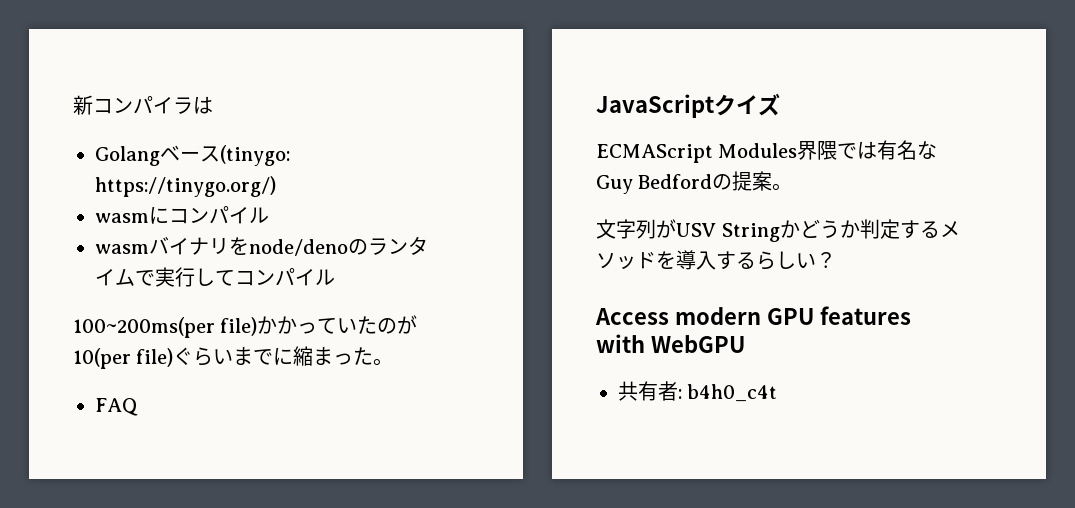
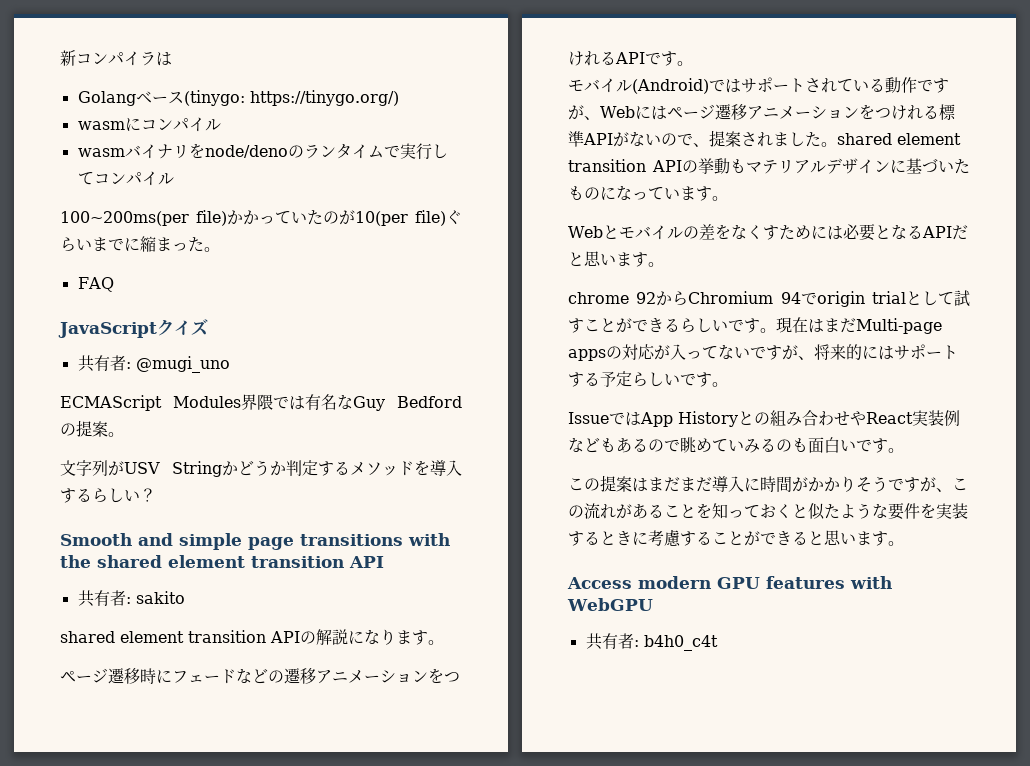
+ 共有者: @mugi_uno
+ Smooth and simple page transitions with the shared element transition API
+ 共有者: sakito
+ shared element transition APIの解説になります。
+ ページ遷移時にフェードなどの遷移アニメーションをつけれるAPIです。
+ モバイル(Android)ではサポートされている動作ですが、Webにはページ遷移アニメーションをつけれる標準APIがないので、提案されました。shared element transition APIの挙動もマテリアルデザインに基づいたものになっています。
+ Webとモバイルの差をなくすためには必要となるAPIだと思います。
+ chrome 92からChromium 94でorigin trialとして試すことができるらしいです。現在はまだMulti-page appsの対応が入ってないですが、将来的にはサポートする予定らしいです。
+ IssueではApp Historyとの組み合わせやReact実装例などもあるので眺めていみるのも面白いです。
+ この提案はまだまだ導入に時間がかかりそうですが、この流れがあることを知っておくと似たような要件を実装するときに考慮することができると思います。

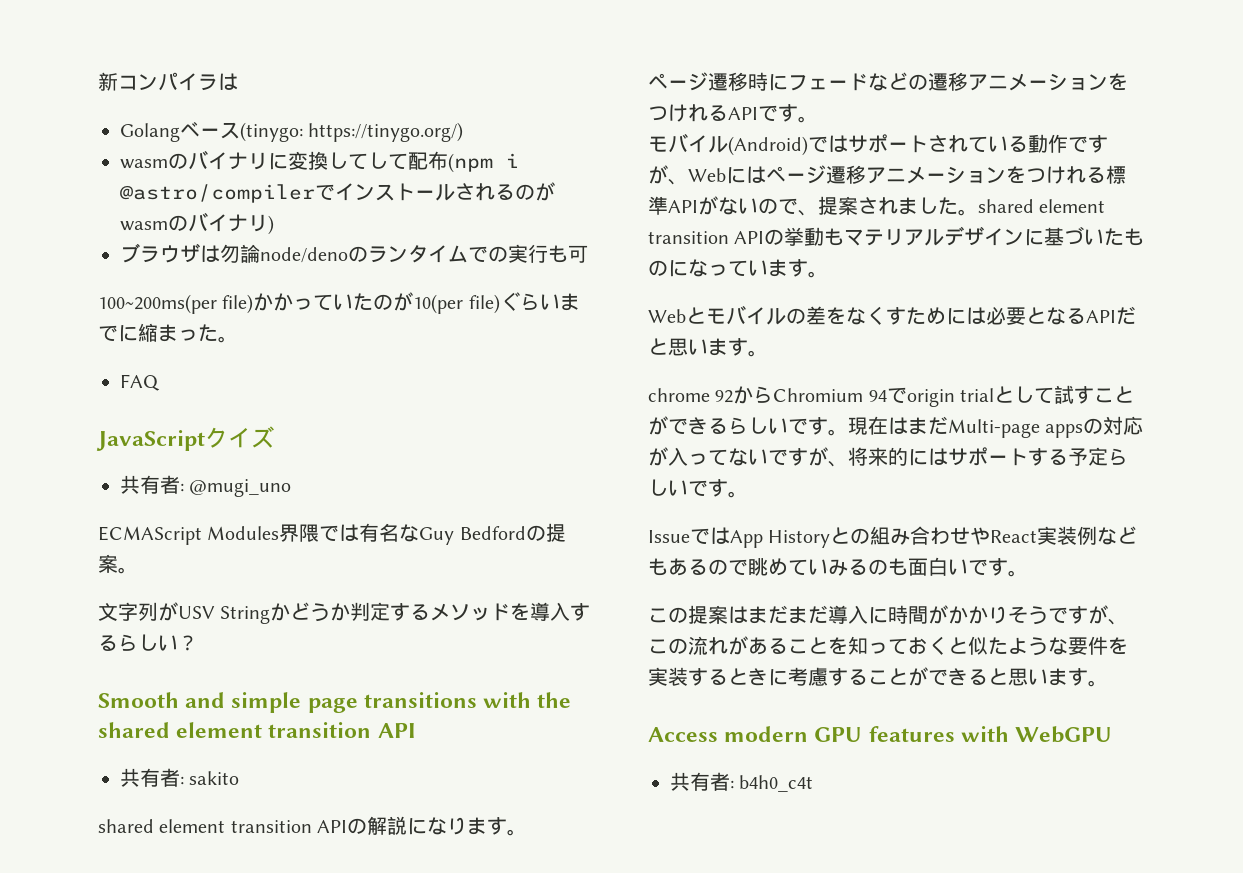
- wasmにコンパイル
- wasmバイナリをnode/denoのランタイムで実行してコンパイル
+ wasmのバイナリに変換してして配布(npm i @astro/compilerでインストールされるのがwasmのバイナリ)
+ ブラウザは勿論node/denoのランタイムでの実行も可

